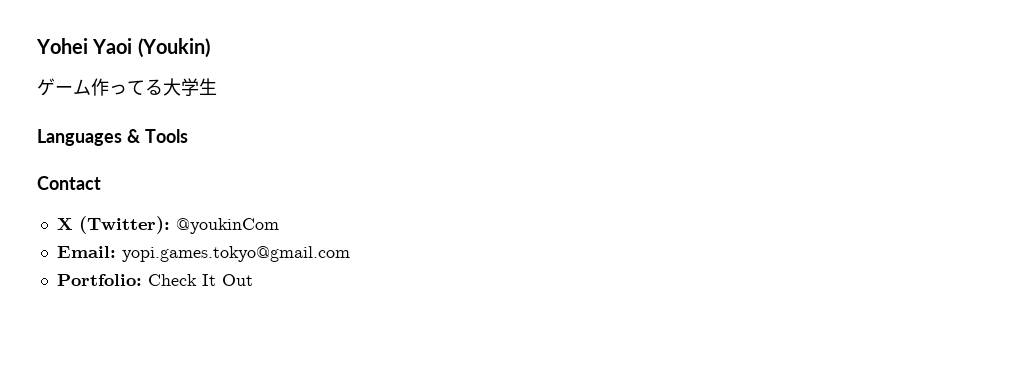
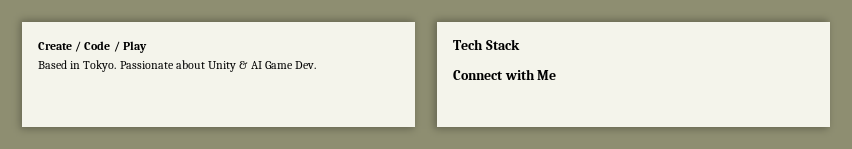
- Yohei Yaoi (Youkin)
- ゲーム作ってる大学生
- Languages & Tools
- Contact
- X (Twitter): @youkinCom
- Email: yopi.games.tokyo@gmail.com
- Portfolio: Check It Out
+ Create / Code / Play
+ Based in Tokyo. Passionate about Unity & AI Game Dev.
+ Tech Stack
+ Connect with Me

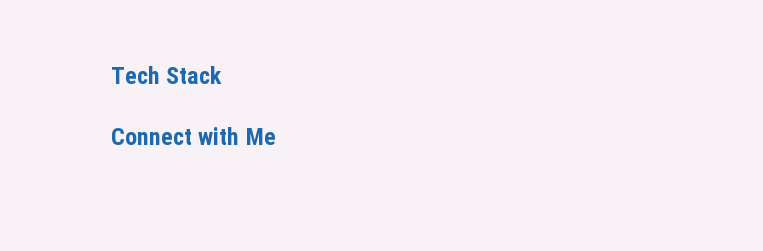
- Create / Code / Play
- Based in Tokyo. Passionate about Unity & AI Game Dev.

